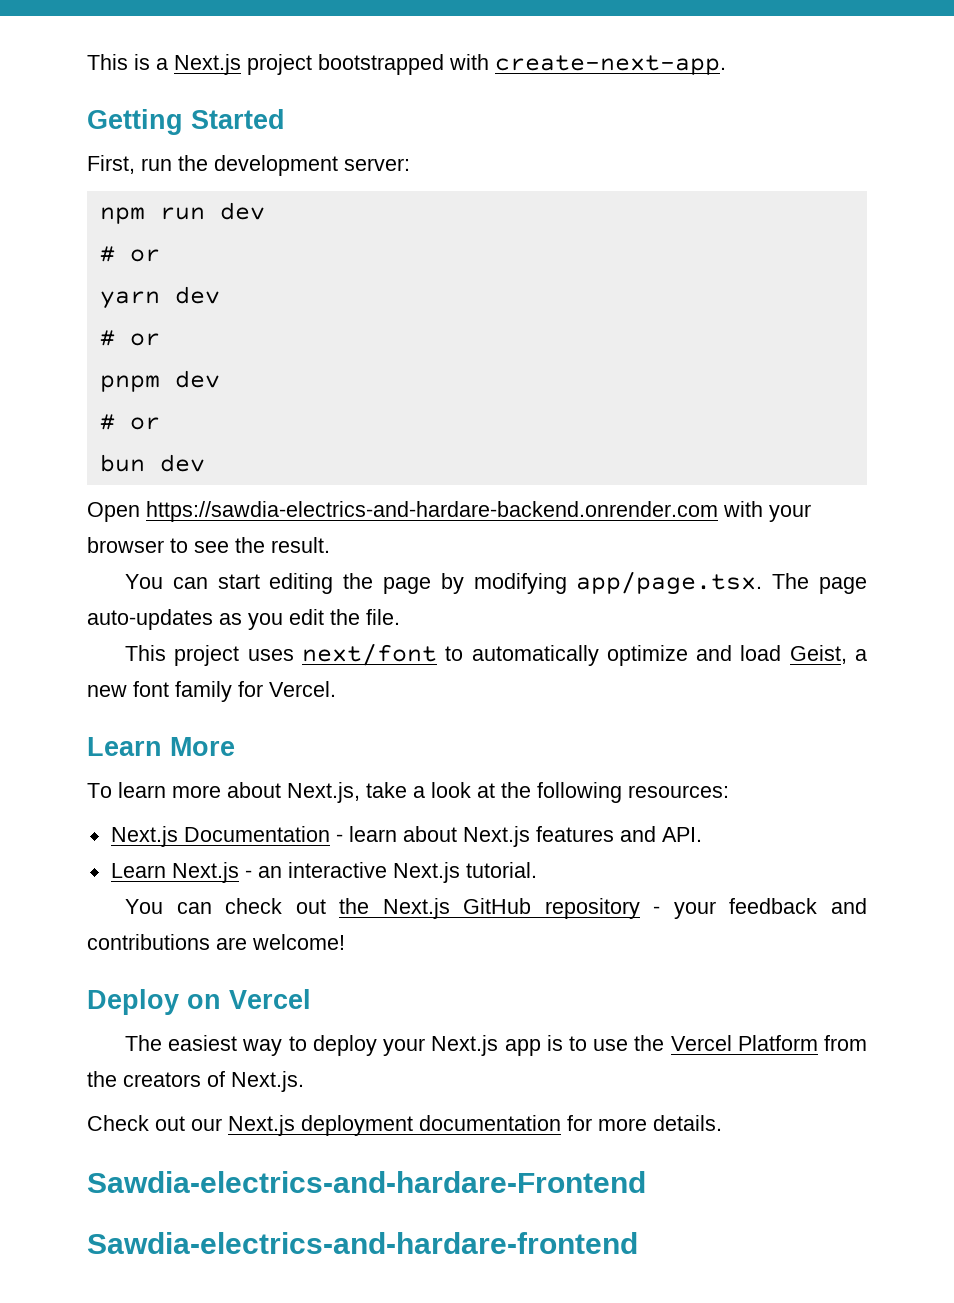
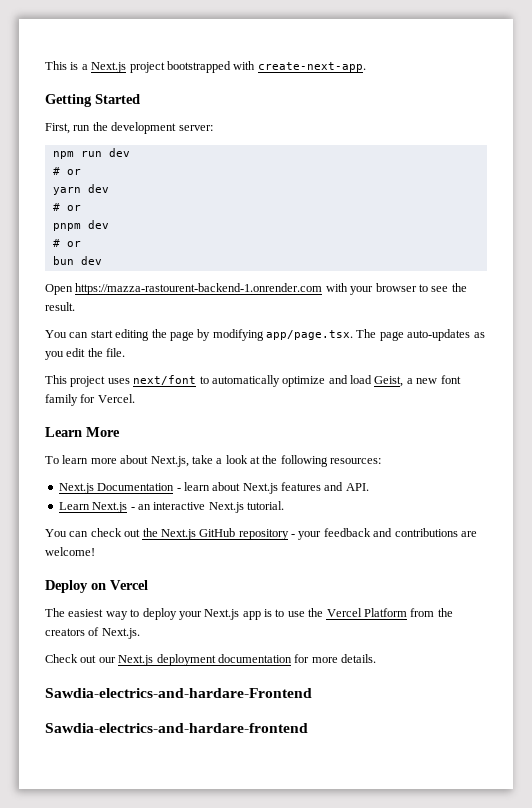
- Open https://sawdia-electrics-and-hardare-backend.onrender.com with your browser to see the result.
+ Open https://mazza-rastourent-backend-1.onrender.com with your browser to see the result.

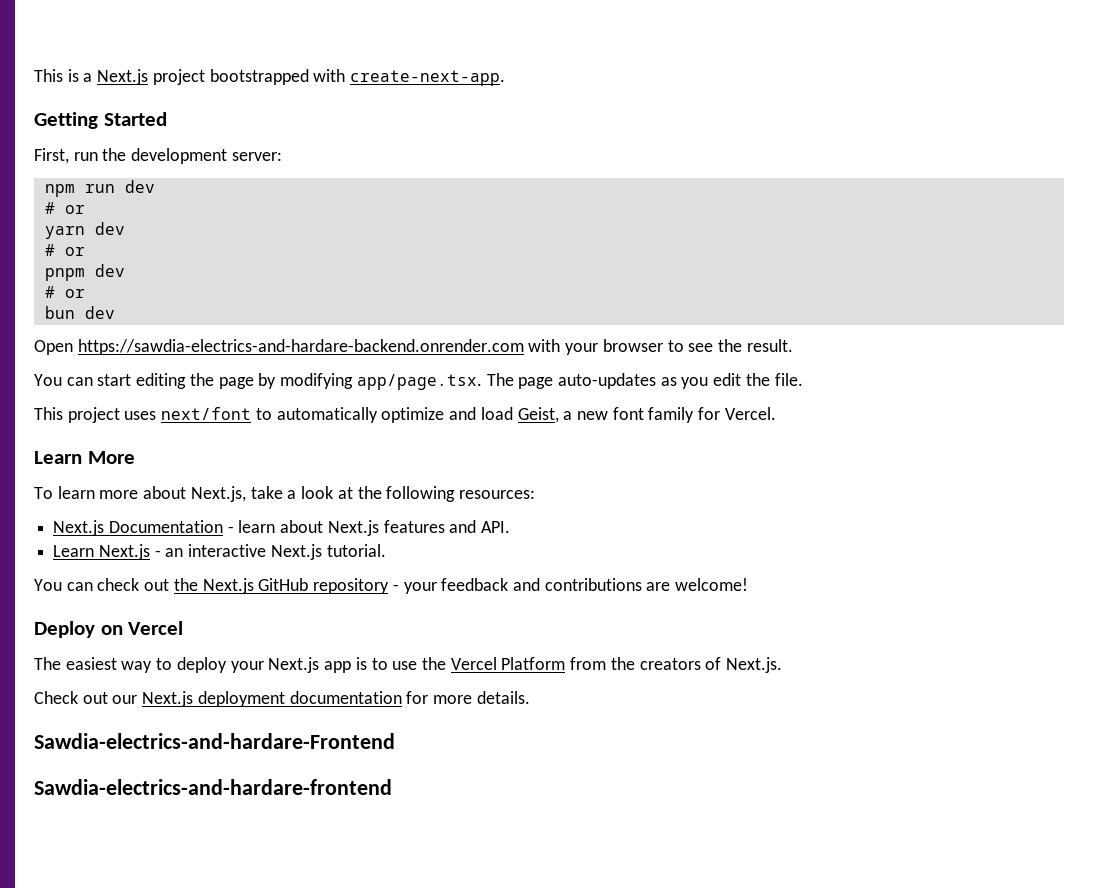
- Open https://mazza-rastourent-backend-1.onrender.com with your browser to see the result.
+ Open https://sawdia-electrics-and-hardare-backend.onrender.com with your browser to see the result.

